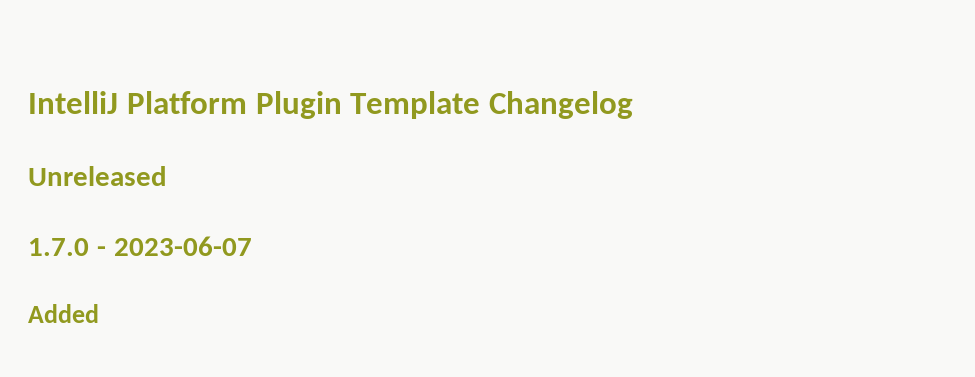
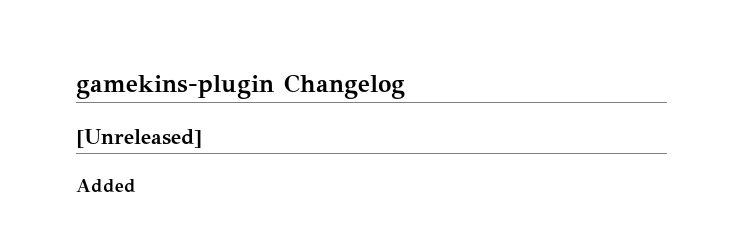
- IntelliJ Platform Plugin Template Changelog
- Unreleased
- 1.7.0 - 2023-06-07
+ gamekins-plugin Changelog
+ [Unreleased]

